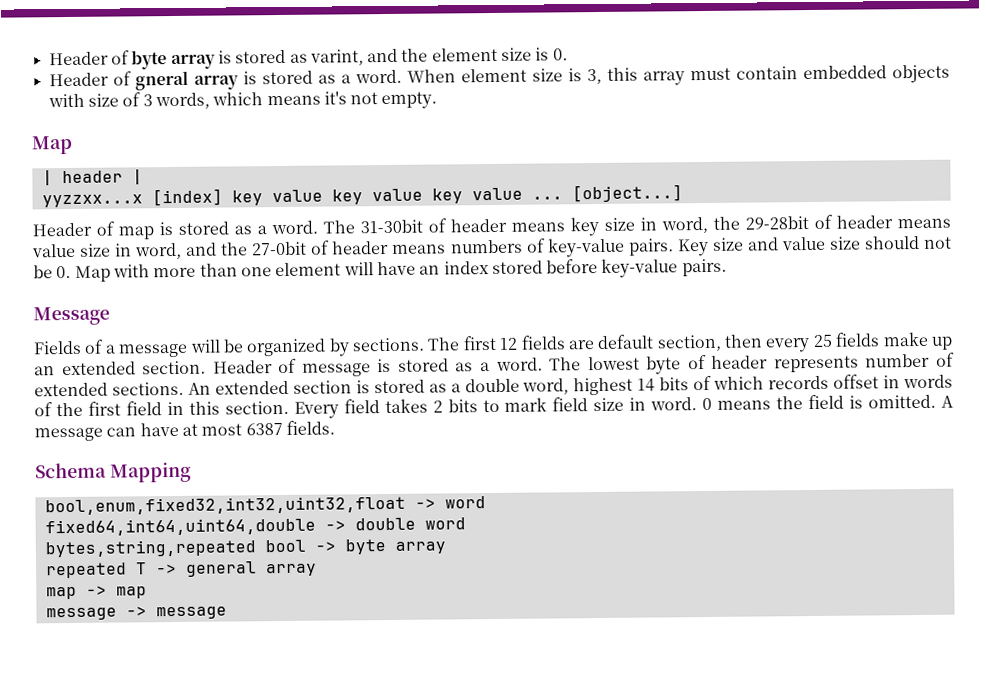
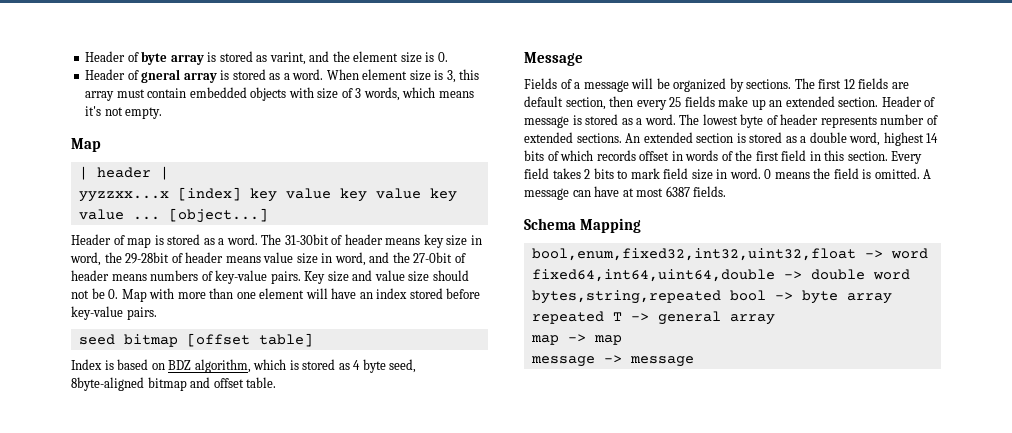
+ seed bitmap [offset table]
+ Index is based on BDZ algorithm, which is stored as 4 byte seed, 8byte-aligned bitmap and offset table.

